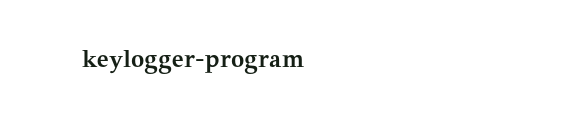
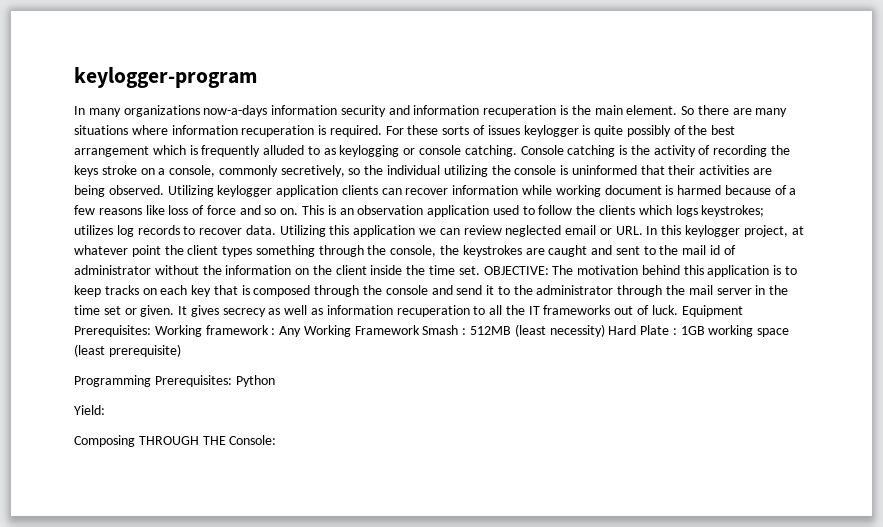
+ In many organizations now-a-days information security and information recuperation is the main element. So there are many situations where information recuperation is required. For these sorts of issues keylogger is quite possibly of the best arrangement which is frequently alluded to as keylogging or console catching. Console catching is the activity of recording the keys stroke on a console, commonly secretively, so the individual utilizing the console is uninformed that their activities are being observed. Utilizing keylogger application clients can recover information while working document is harmed because of a few reasons like loss of force and so on. This is an observation application used to follow the clients which logs keystrokes; utilizes log records to recover data. Utilizing this application we can review neglected email or URL. In this keylogger project, at whatever point the client types something through the console, the keystrokes are caught and sent to the mail id of administrator without the information on the client inside the time set. OBJECTIVE: The motivation behind this application is to keep tracks on each key that is composed through the console and send it to the administrator through the mail server in the time set or given. It gives secrecy as well as information recuperation to all the IT frameworks out of luck. Equipment Prerequisites: Working framework : Any Working Framework Smash : 512MB (least necessity) Hard Plate : 1GB working space (least prerequisite)
+ Programming Prerequisites: Python
+ Yield:
+ Composing THROUGH THE Console:

